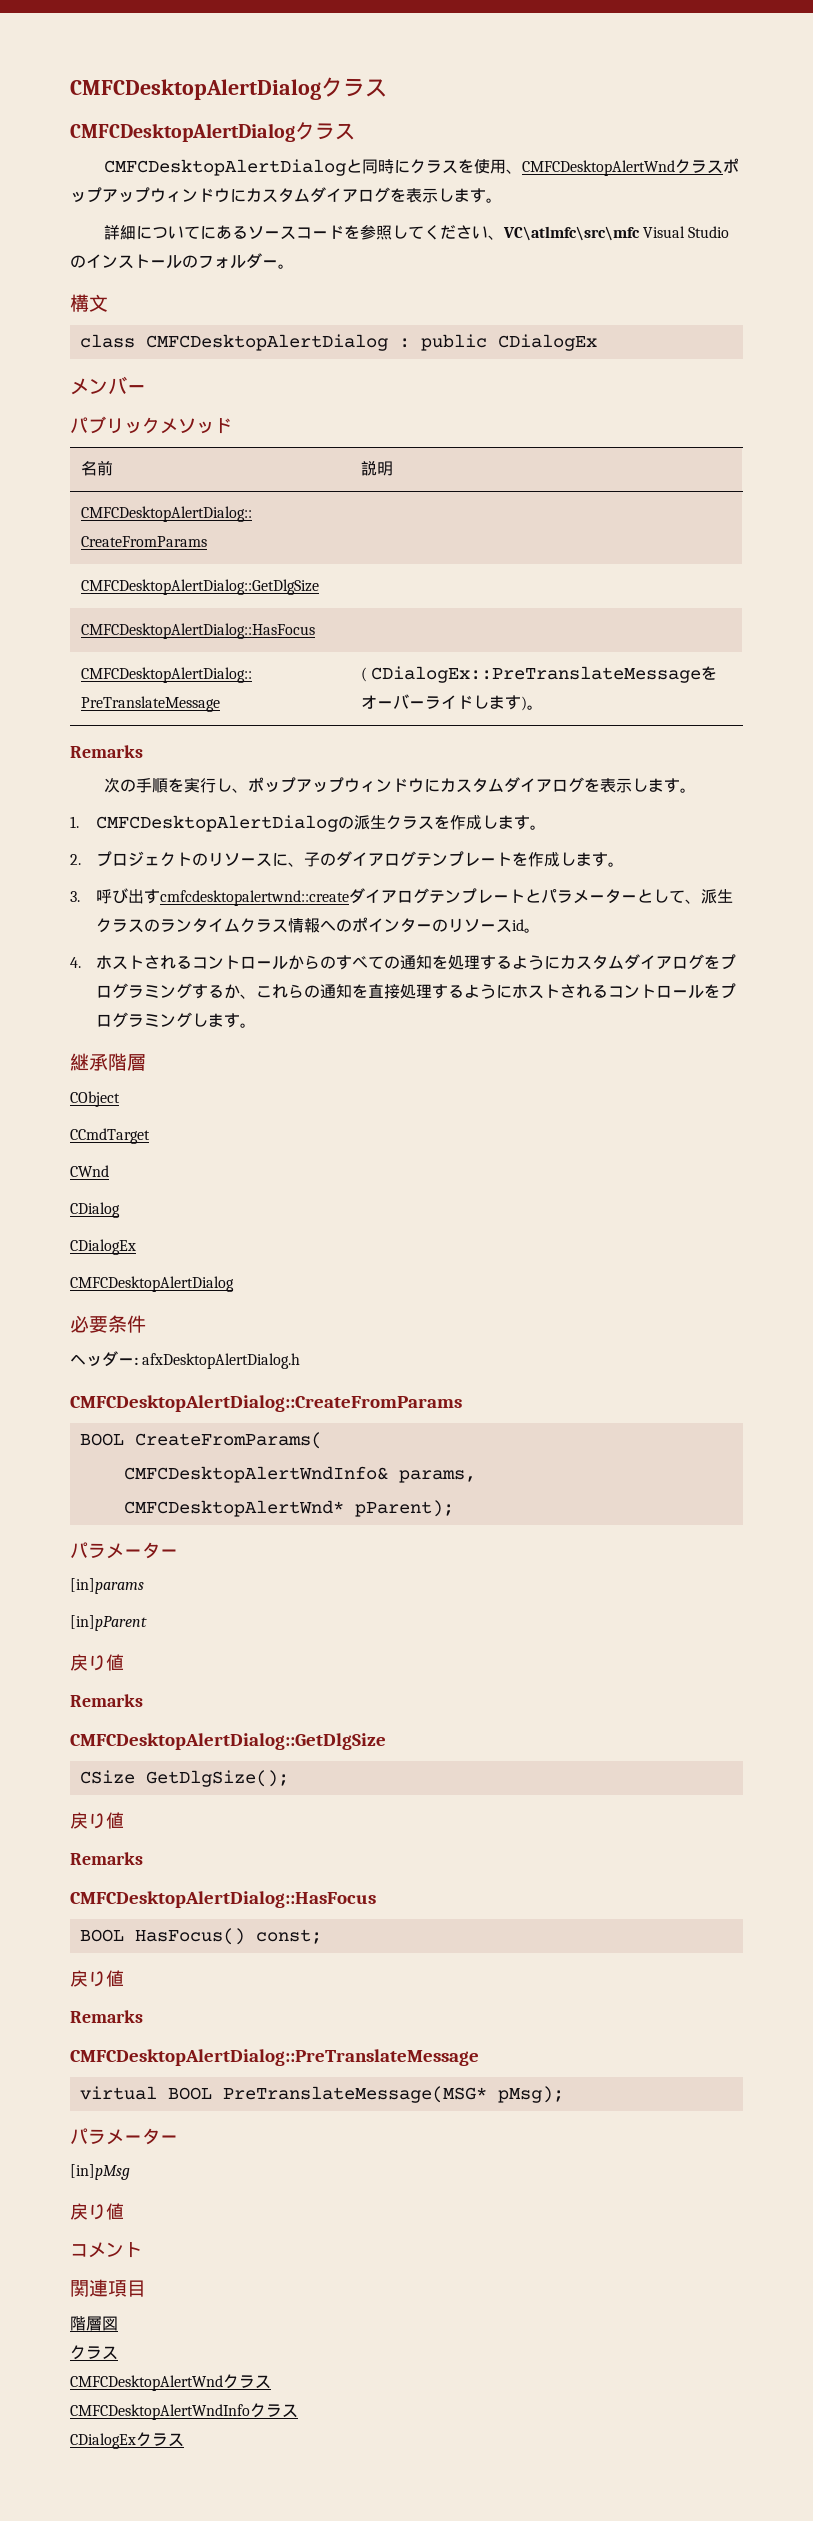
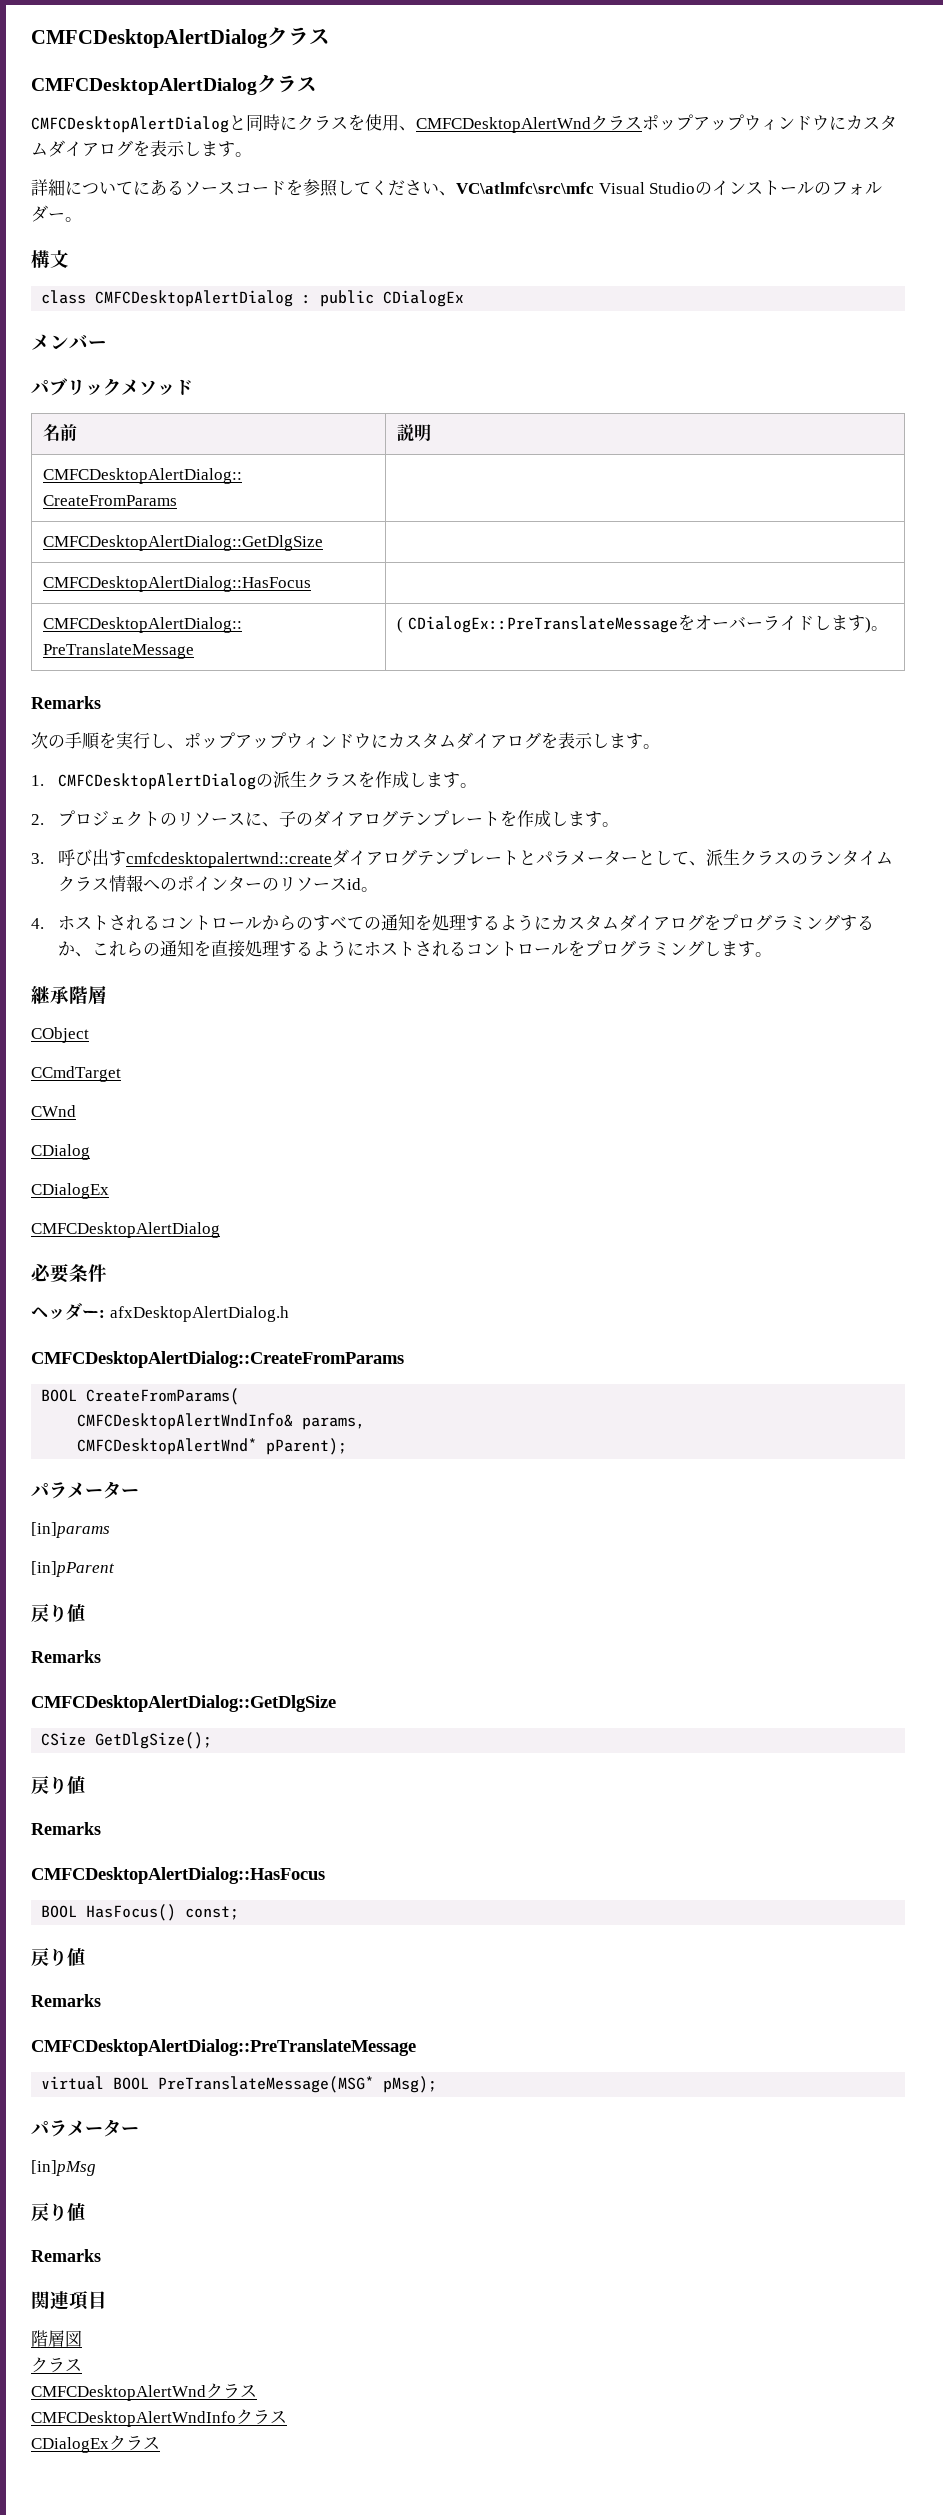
  [in]pMsg
  戻り値
- コメント
+ Remarks

